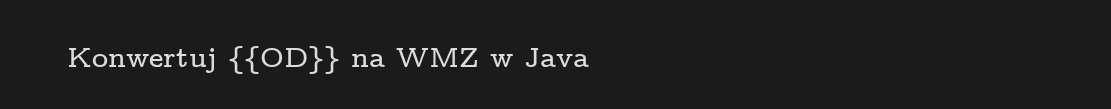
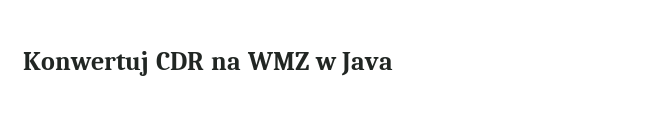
- Konwertuj {{OD}} na WMZ w Java
+ Konwertuj CDR na WMZ w Java

